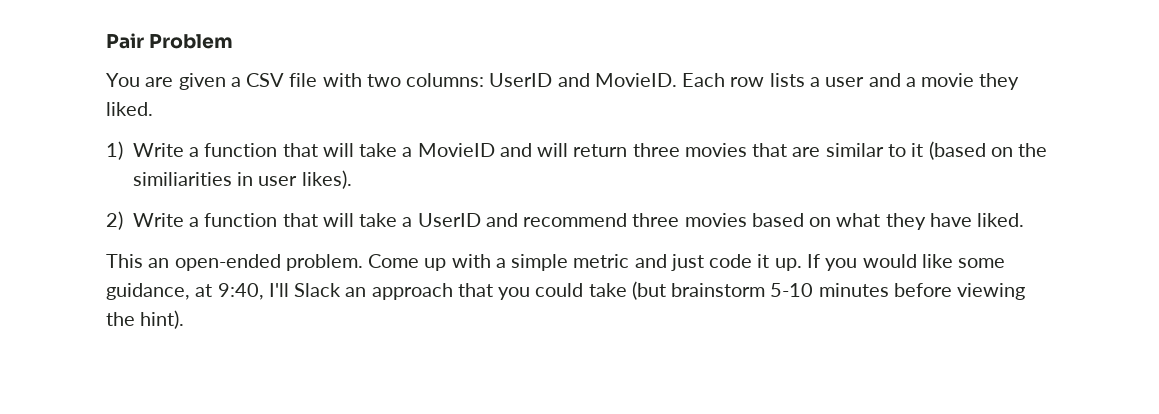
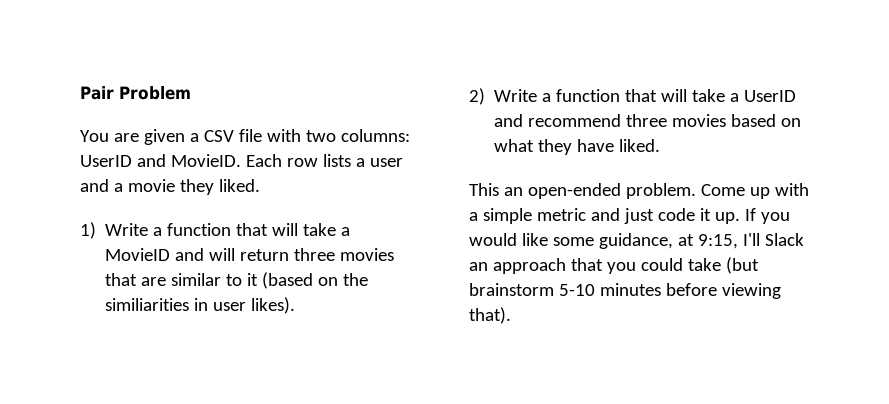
- If you would like some guidance, at 9:40, I'll Slack an approach that you could take (but brainstorm 5-10 minutes before viewing the hint).
+ If you would like some guidance, at 9:15, I'll Slack an approach that you could take (but brainstorm 5-10 minutes before viewing that).

